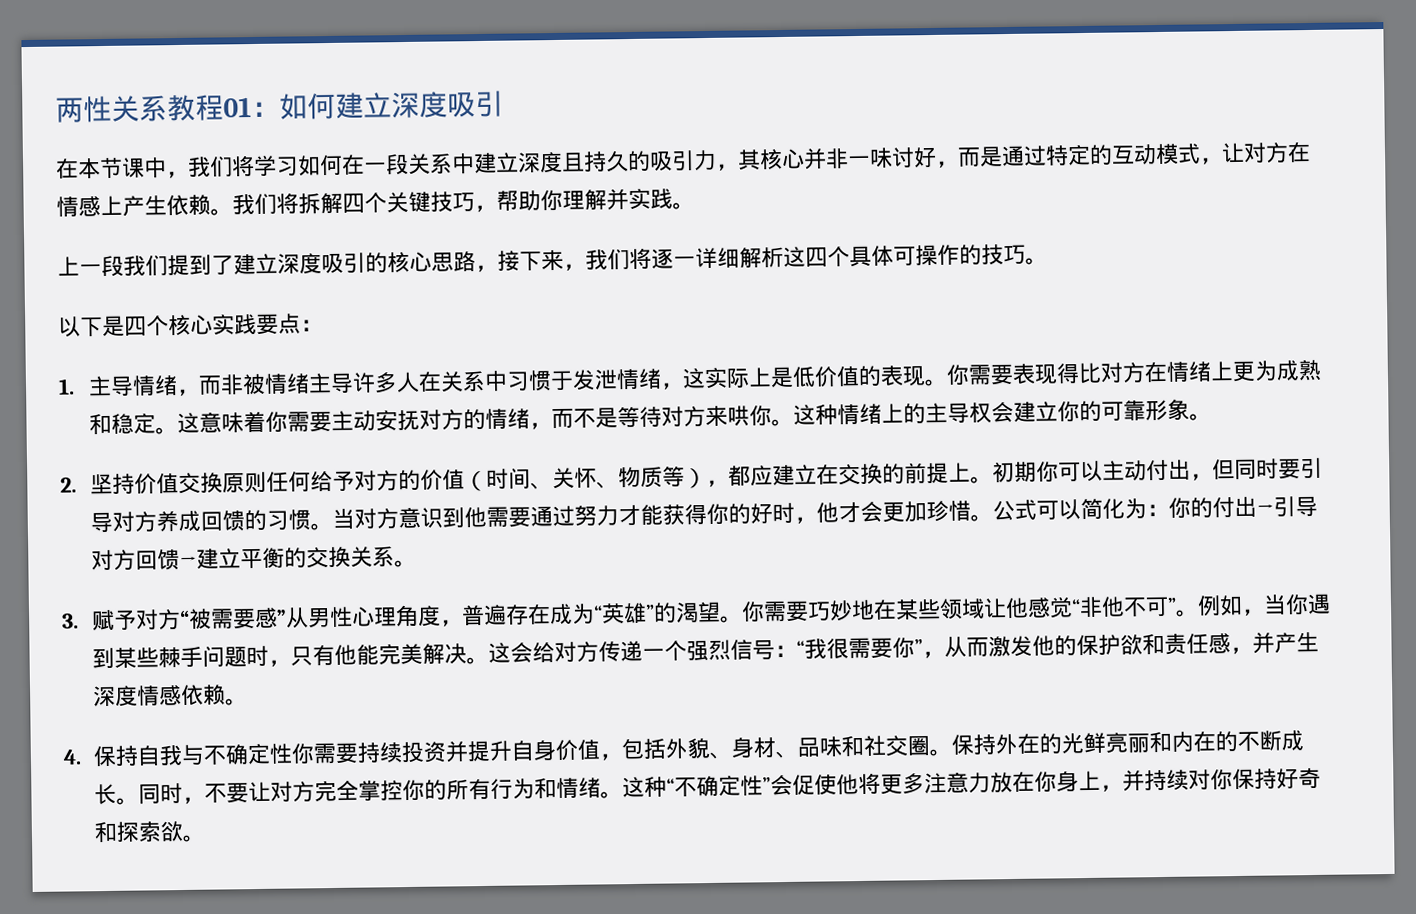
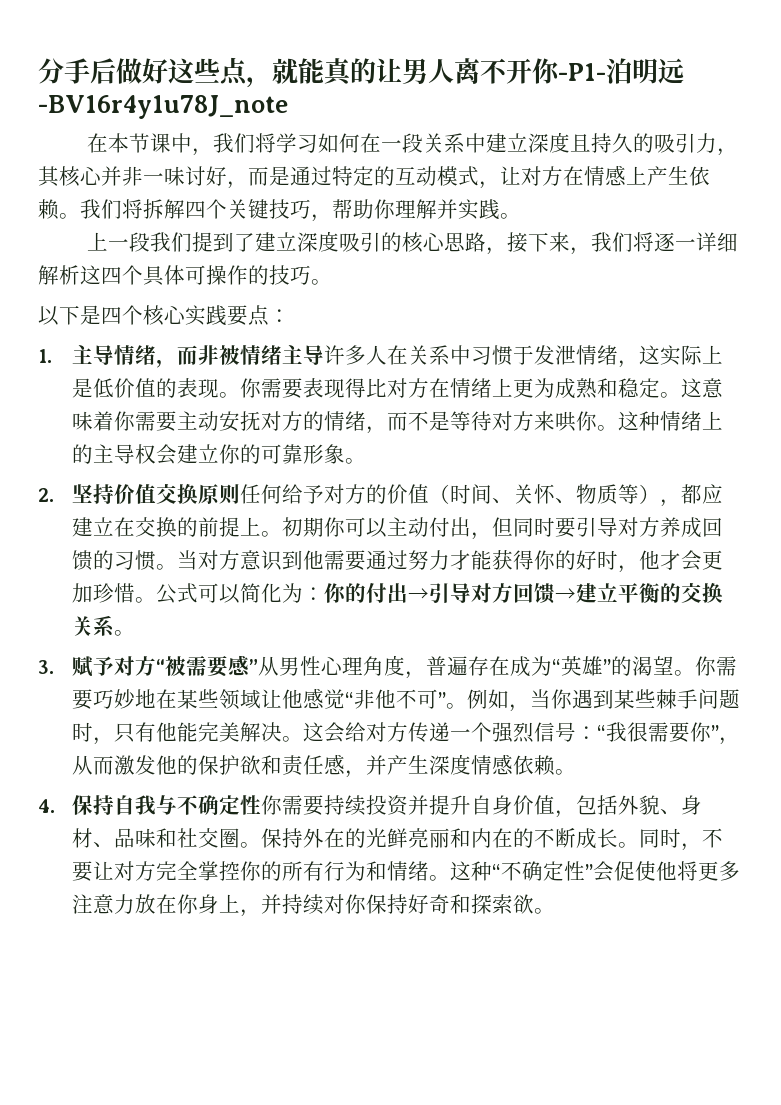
- 两性关系教程01：如何建立深度吸引
+ 分手后做好这些点，就能真的让男人离不开你-P1-泊明远-BV16r4y1u78J_note

